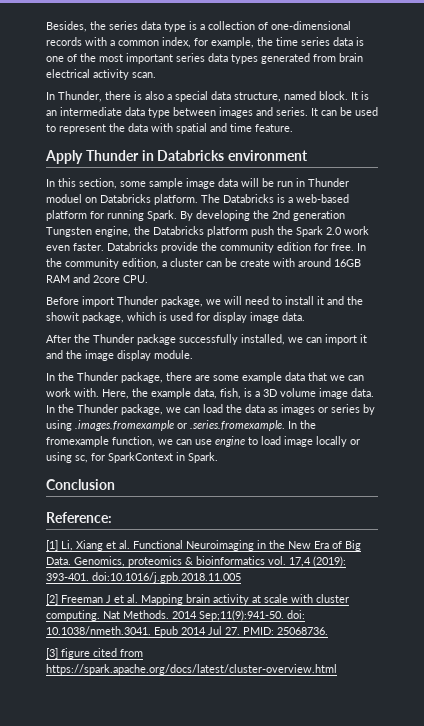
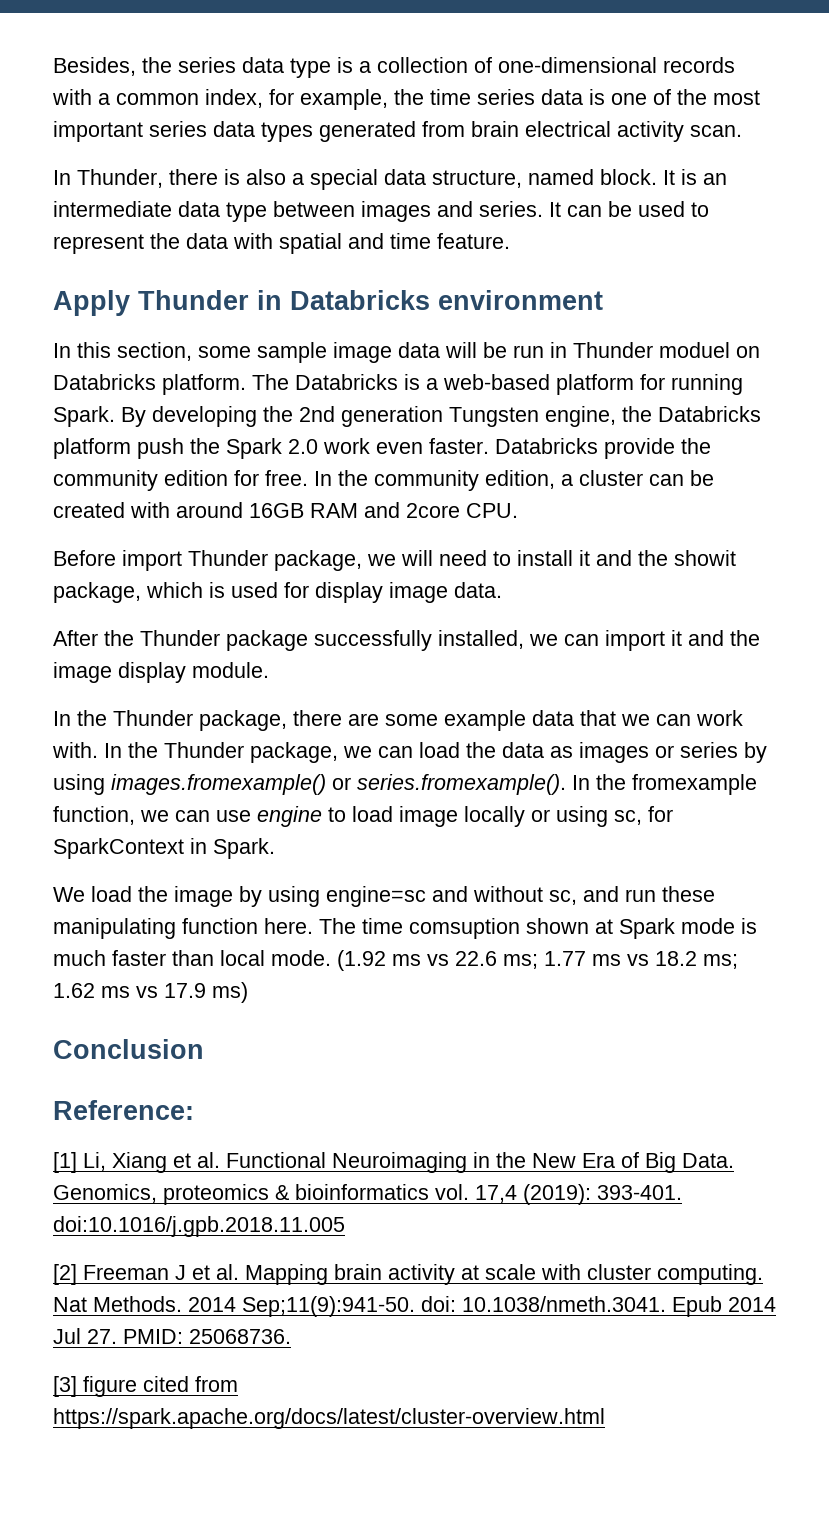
- In the community edition, a cluster can be create with around 16GB RAM and 2core CPU.
+ In the community edition, a cluster can be created with around 16GB RAM and 2core CPU.
- Here, the example data, fish, is a 3D volume image data.
- In the Thunder package, we can load the data as images or series by using .images.fromexample or .series.fromexample. In the fromexample function, we can use engine to load image locally or using sc, for SparkContext in Spark.
+ In the Thunder package, we can load the data as images or series by using images.fromexample() or series.fromexample(). In the fromexample function, we can use engine to load image locally or using sc, for SparkContext in Spark.
+ We load the image by using engine=sc and without sc, and run these manipulating function here. The time comsuption shown at Spark mode is much faster than local mode. (1.92 ms vs 22.6 ms; 1.77 ms vs 18.2 ms; 1.62 ms vs 17.9 ms)

